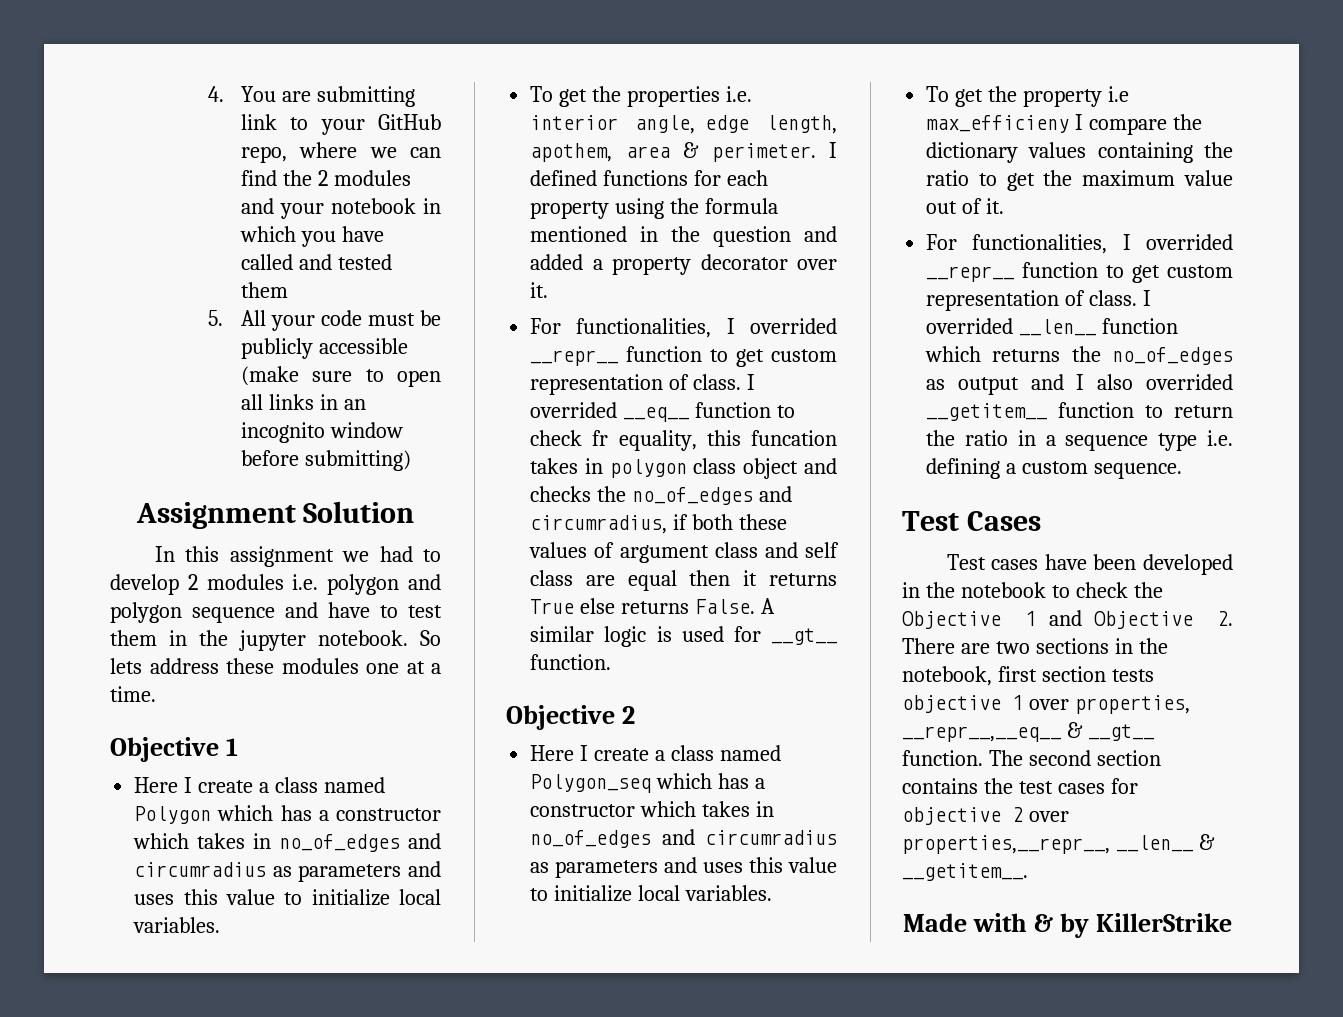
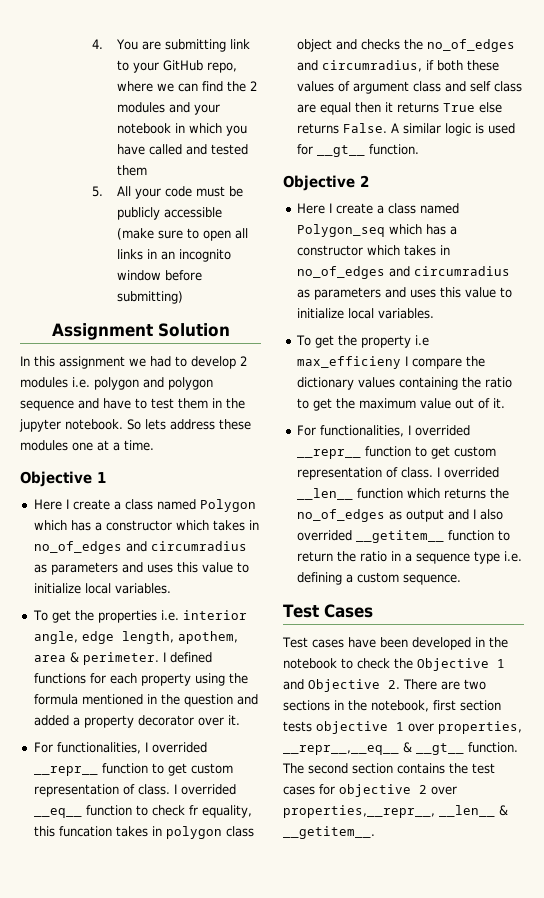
- Made with & by KillerStrike

